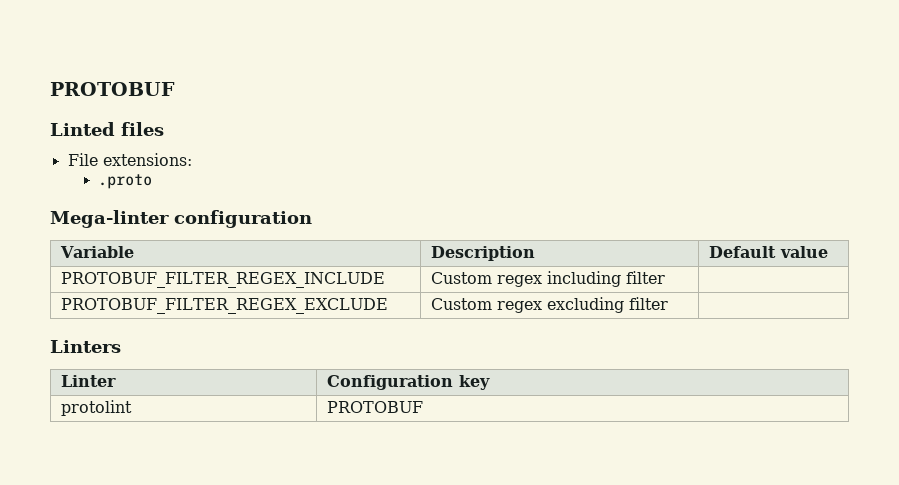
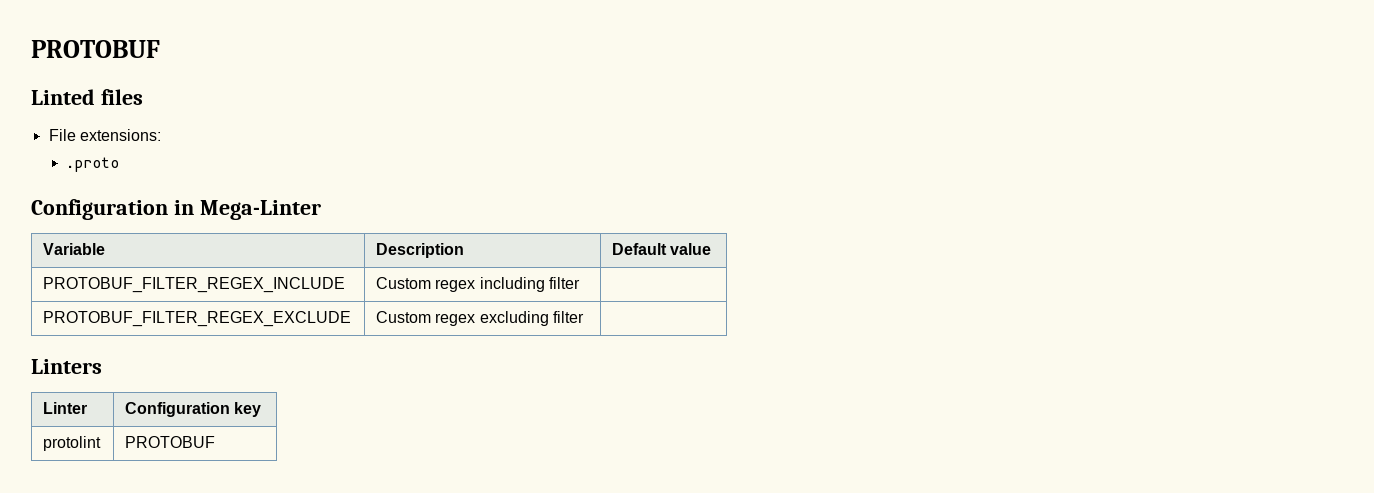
- Mega-linter configuration
+ Configuration in Mega-Linter

